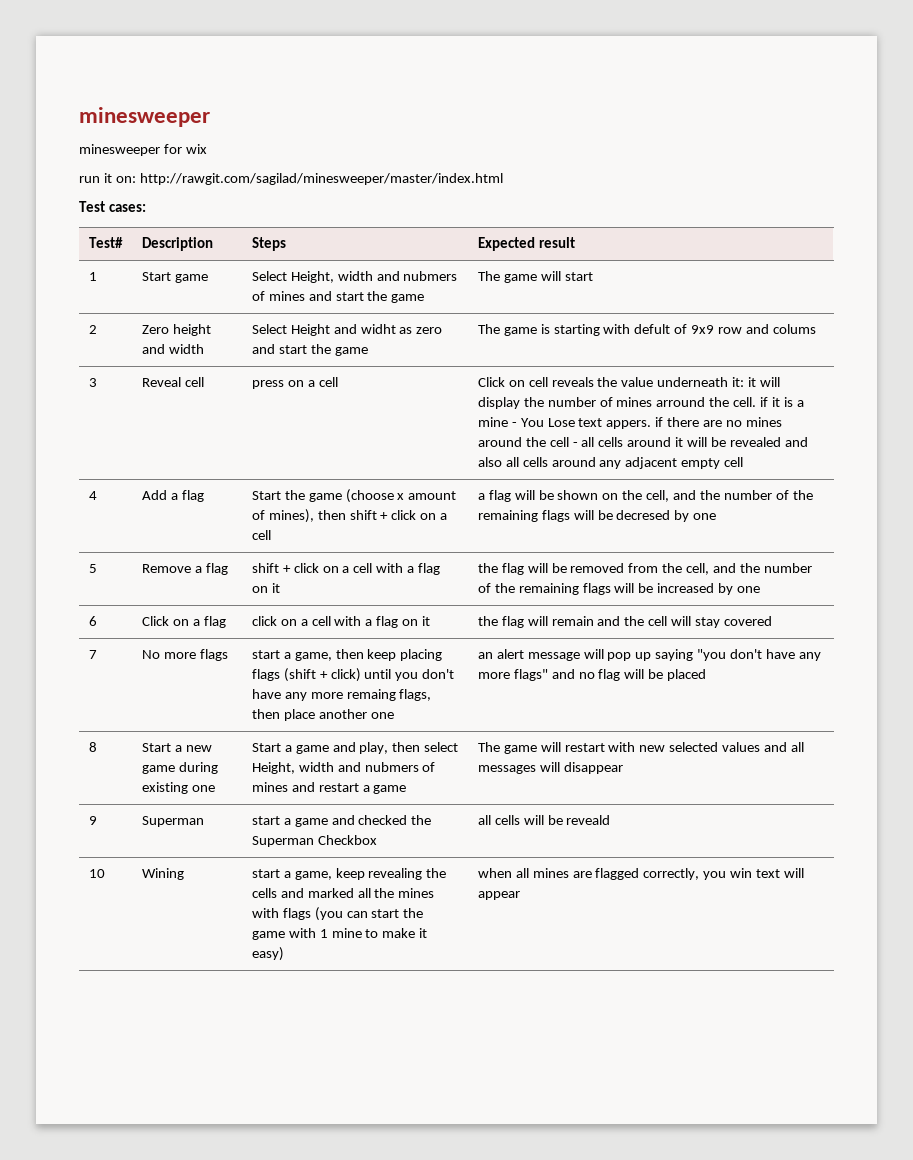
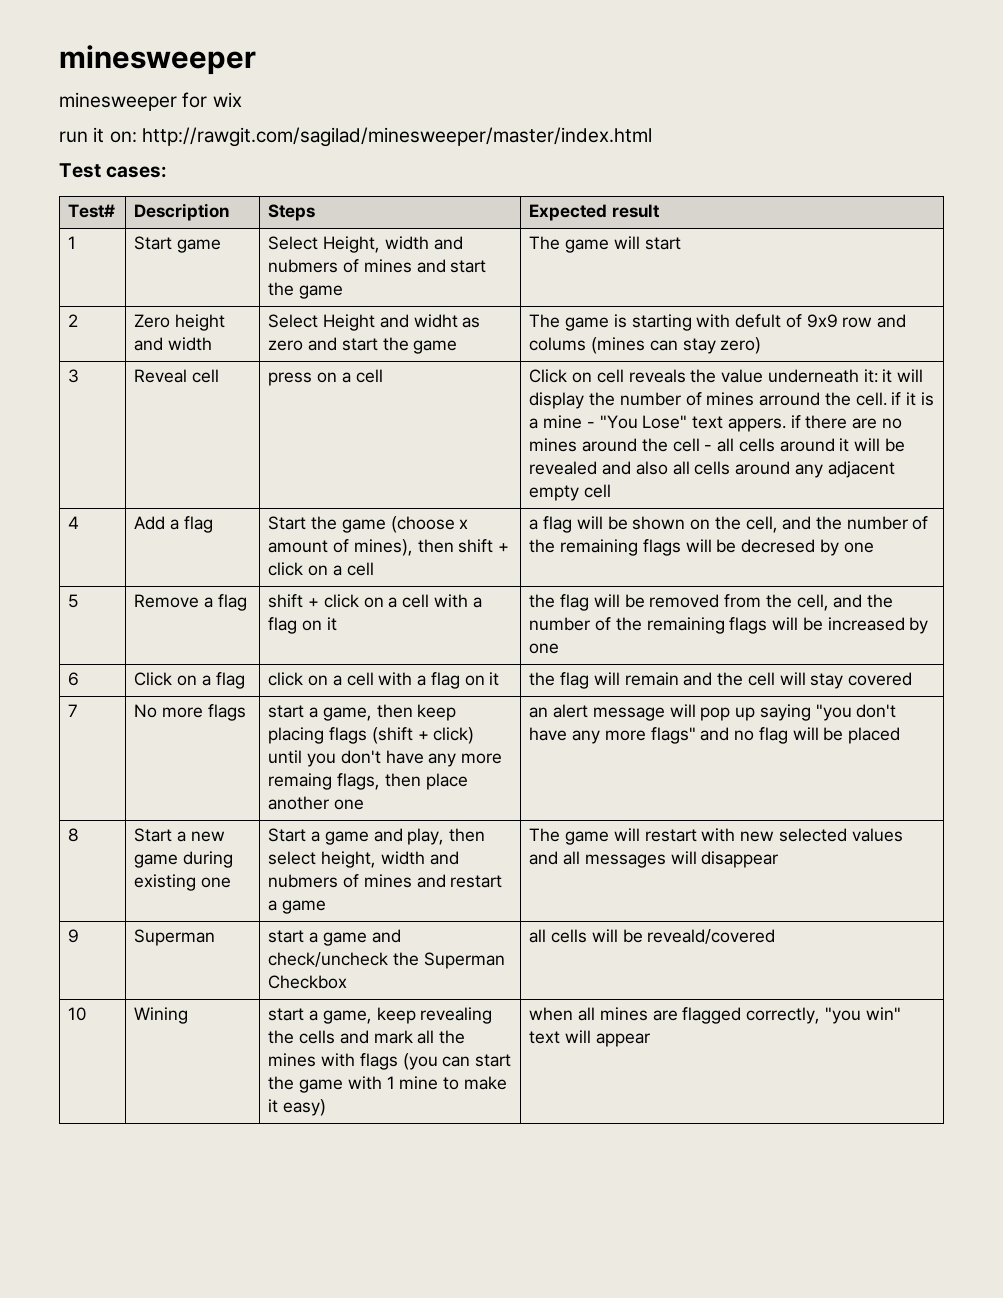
- 2 | Zero height and width | Select Height and widht as zero and start the game | The game is starting with defult of 9x9 row and colums
+ 2 | Zero height and width | Select Height and widht as zero and start the game | The game is starting with defult of 9x9 row and colums (mines can stay zero)
- Click on cell reveals the value underneath it: it will display the number of mines arround the cell. if it is a mine - You Lose text appers. if there are no mines around the cell - all cells around it will be revealed and also all cells around any adjacent empty cell
+ Click on cell reveals the value underneath it: it will display the number of mines arround the cell. if it is a mine - "You Lose" text appers. if there are no mines around the cell - all cells around it will be revealed and also all cells around any adjacent empty cell
- 8 | Start a new game during existing one | Start a game and play, then select Height, width and nubmers of mines and restart a game | The game will restart with new selected values and all messages will disappear
+ 8 | Start a new game during existing one | Start a game and play, then select height, width and nubmers of mines and restart a game | The game will restart with new selected values and all messages will disappear
- 9 | Superman | start a game and checked the Superman Checkbox | all cells will be reveald
+ 9 | Superman | start a game and check/uncheck the Superman Checkbox | all cells will be reveald/covered
- 10 | Wining | start a game, keep revealing the cells and marked all the mines with flags (you can start the game with 1 mine to make it easy) | when all mines are flagged correctly, you win text will appear
+ 10 | Wining | start a game, keep revealing the cells and mark all the mines with flags (you can start the game with 1 mine to make it easy) | when all mines are flagged correctly, "you win" text will appear

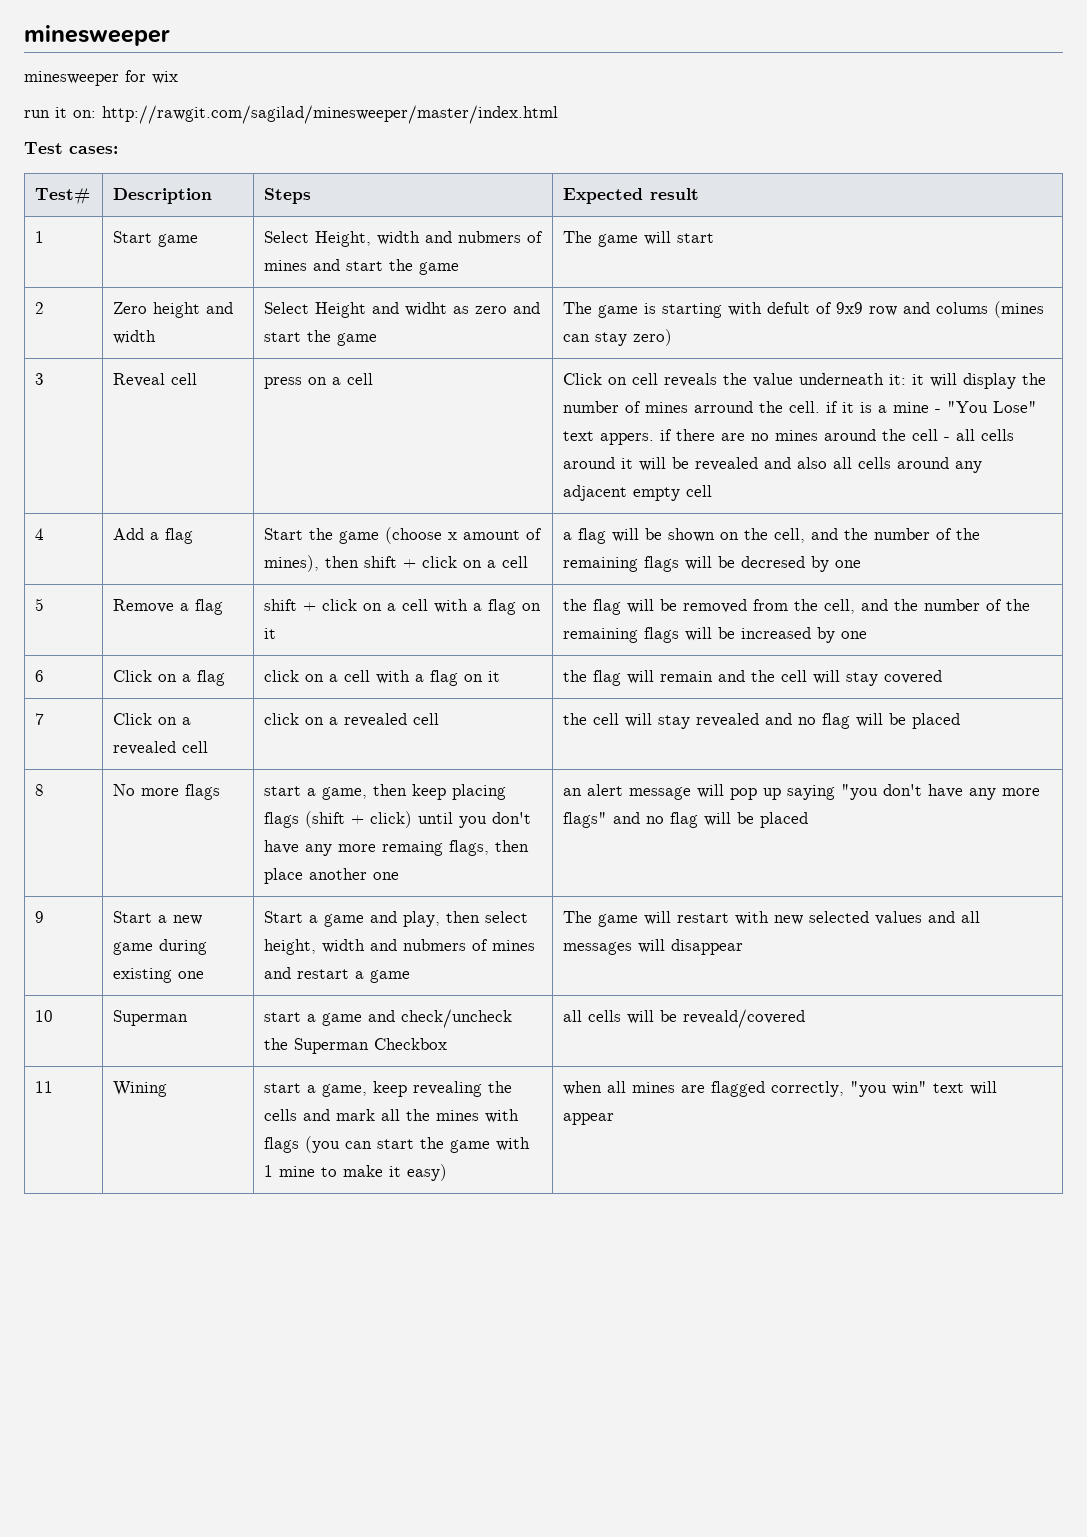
+ Click on a revealed cell | click on a revealed cell | the cell will stay revealed and no flag will be placed
+ 8
- 8 | Start a new game during existing one | Start a game and play, then select height, width and nubmers of mines and restart a game | The game will restart with new selected values and all messages will disappear
+ 9 | Start a new game during existing one | Start a game and play, then select height, width and nubmers of mines and restart a game | The game will restart with new selected values and all messages will disappear
- 9 | Superman | start a game and check/uncheck the Superman Checkbox | all cells will be reveald/covered
+ 10 | Superman | start a game and check/uncheck the Superman Checkbox | all cells will be reveald/covered
- 10 | Wining | start a game, keep revealing the cells and mark all the mines with flags (you can start the game with 1 mine to make it easy) | when all mines are flagged correctly, "you win" text will appear
+ 11 | Wining | start a game, keep revealing the cells and mark all the mines with flags (you can start the game with 1 mine to make it easy) | when all mines are flagged correctly, "you win" text will appear

